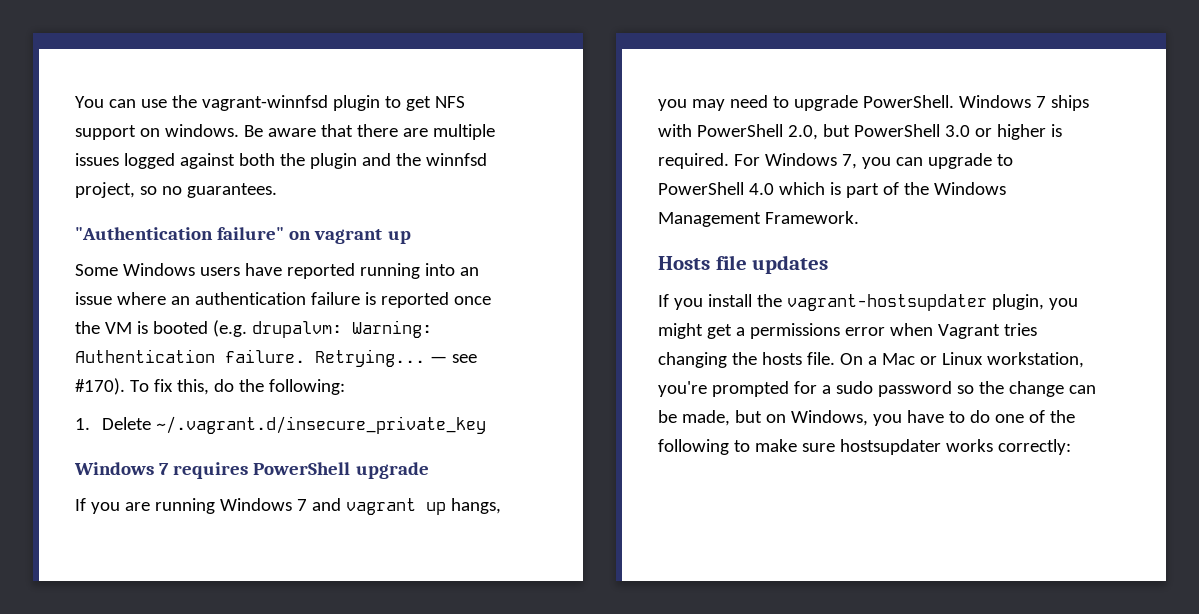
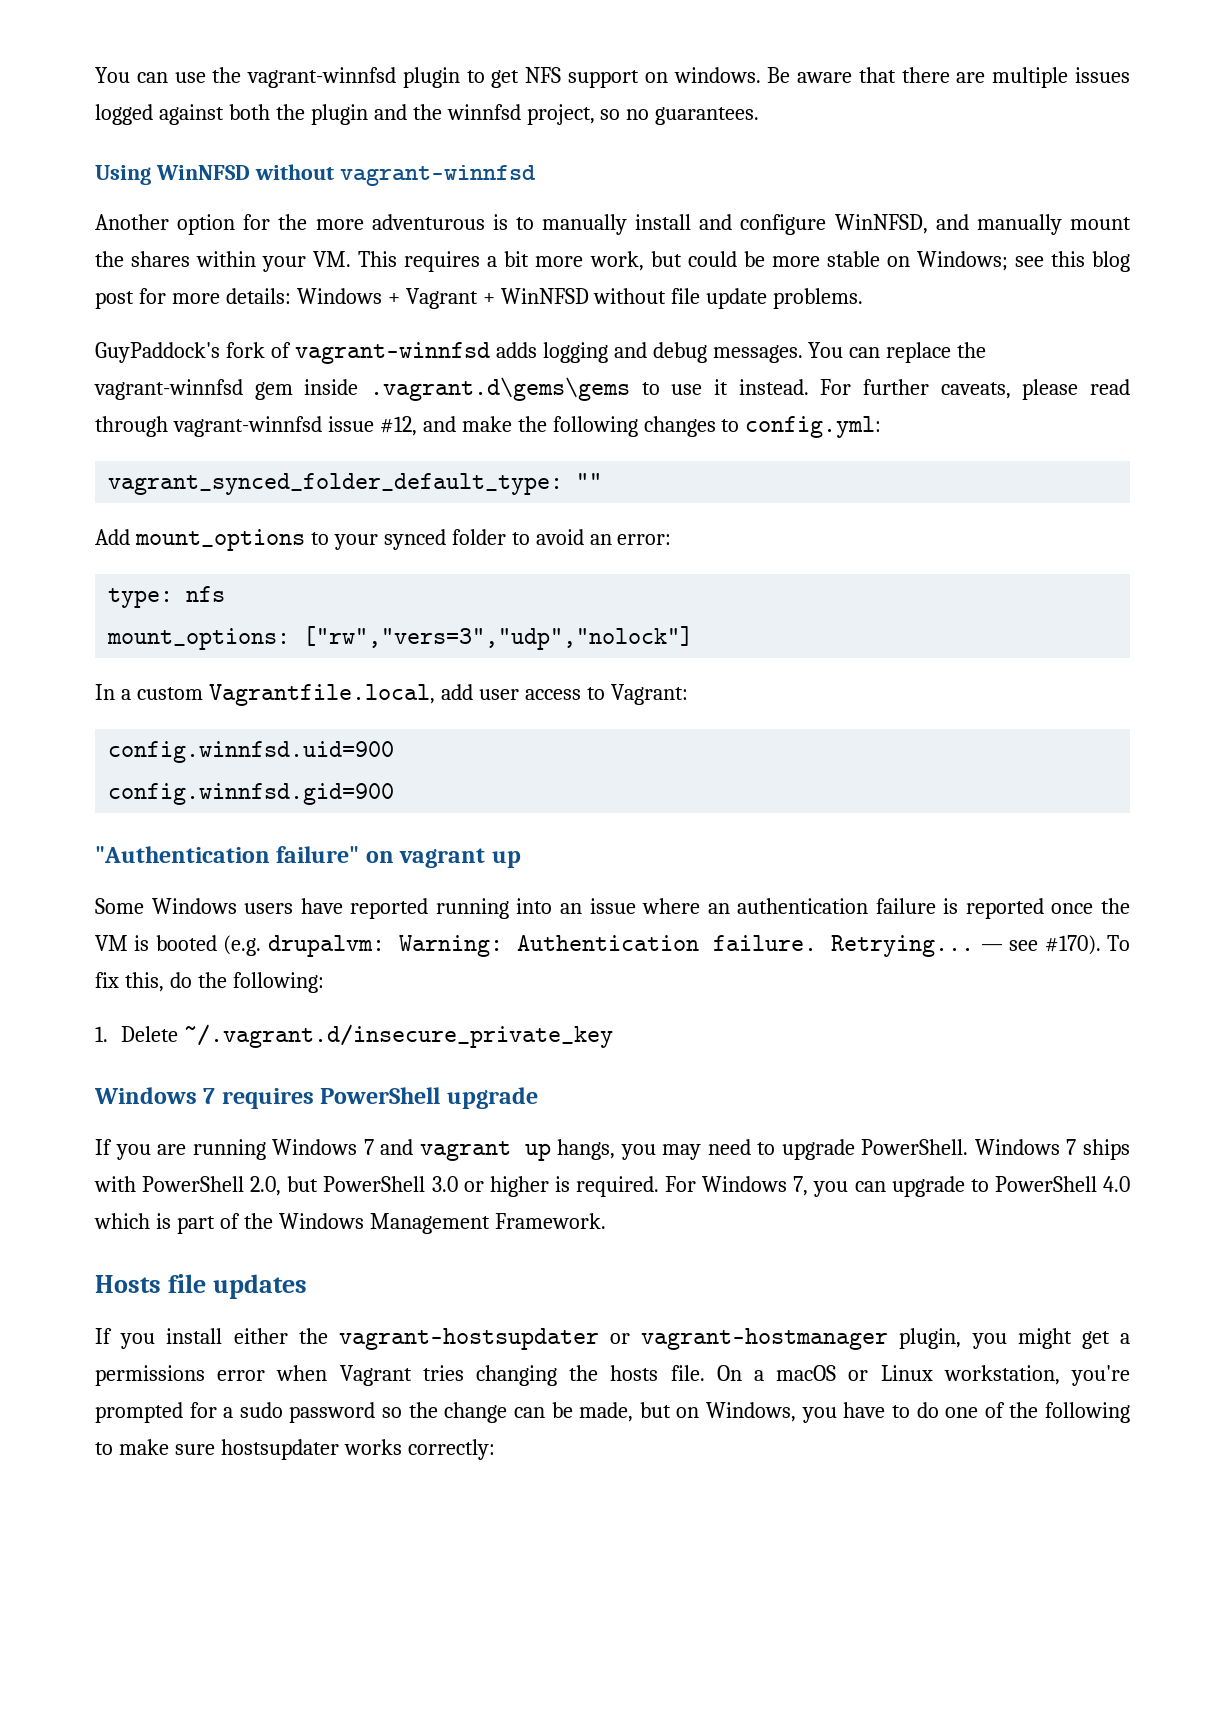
+ Using WinNFSD without vagrant-winnfsd
+ Another option for the more adventurous is to manually install and configure WinNFSD, and manually mount the shares within your VM. This requires a bit more work, but could be more stable on Windows; see this blog post for more details: Windows + Vagrant + WinNFSD without file update problems.
+ GuyPaddock's fork of vagrant-winnfsd adds logging and debug messages. You can replace the vagrant-winnfsd gem inside .vagrant.d\gems\gems to use it instead. For further caveats, please read through vagrant-winnfsd issue #12, and make the following changes to config.yml:
+ vagrant_synced_folder_default_type: ""
+ Add mount_options to your synced folder to avoid an error:
+ type: nfs
+ mount_options: ["rw","vers=3","udp","nolock"]
+ In a custom Vagrantfile.local, add user access to Vagrant:
+ config.winnfsd.uid=900
+ config.winnfsd.gid=900
- If you install the vagrant-hostsupdater plugin, you might get a permissions error when Vagrant tries changing the hosts file.
+ If you install either the vagrant-hostsupdater or vagrant-hostmanager plugin, you might get a permissions error when Vagrant tries changing the hosts file.
- On a Mac or Linux workstation, you're prompted for a sudo password so the change can be made, but on Windows, you have to do one of the following to make sure hostsupdater works correctly:
+ On a macOS or Linux workstation, you're prompted for a sudo password so the change can be made, but on Windows, you have to do one of the following to make sure hostsupdater works correctly:

